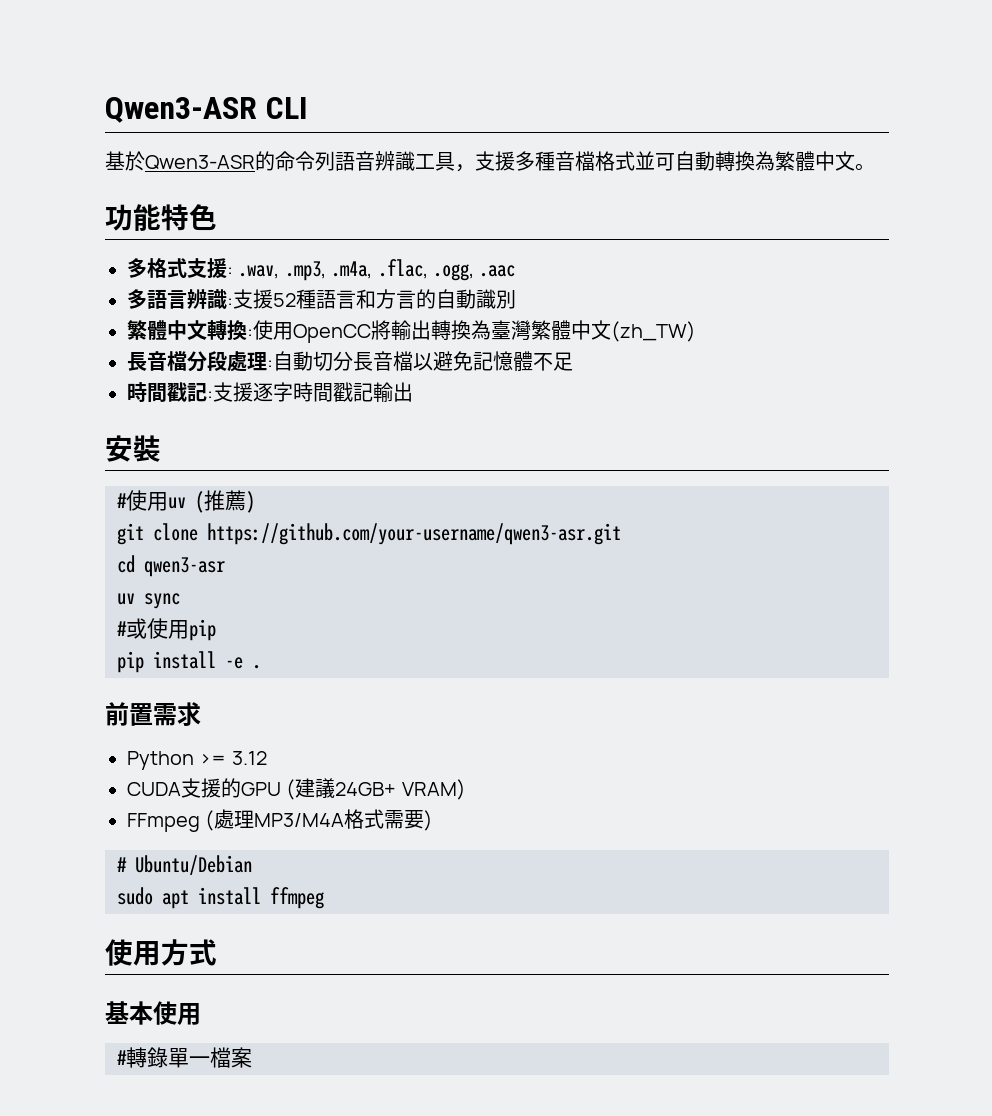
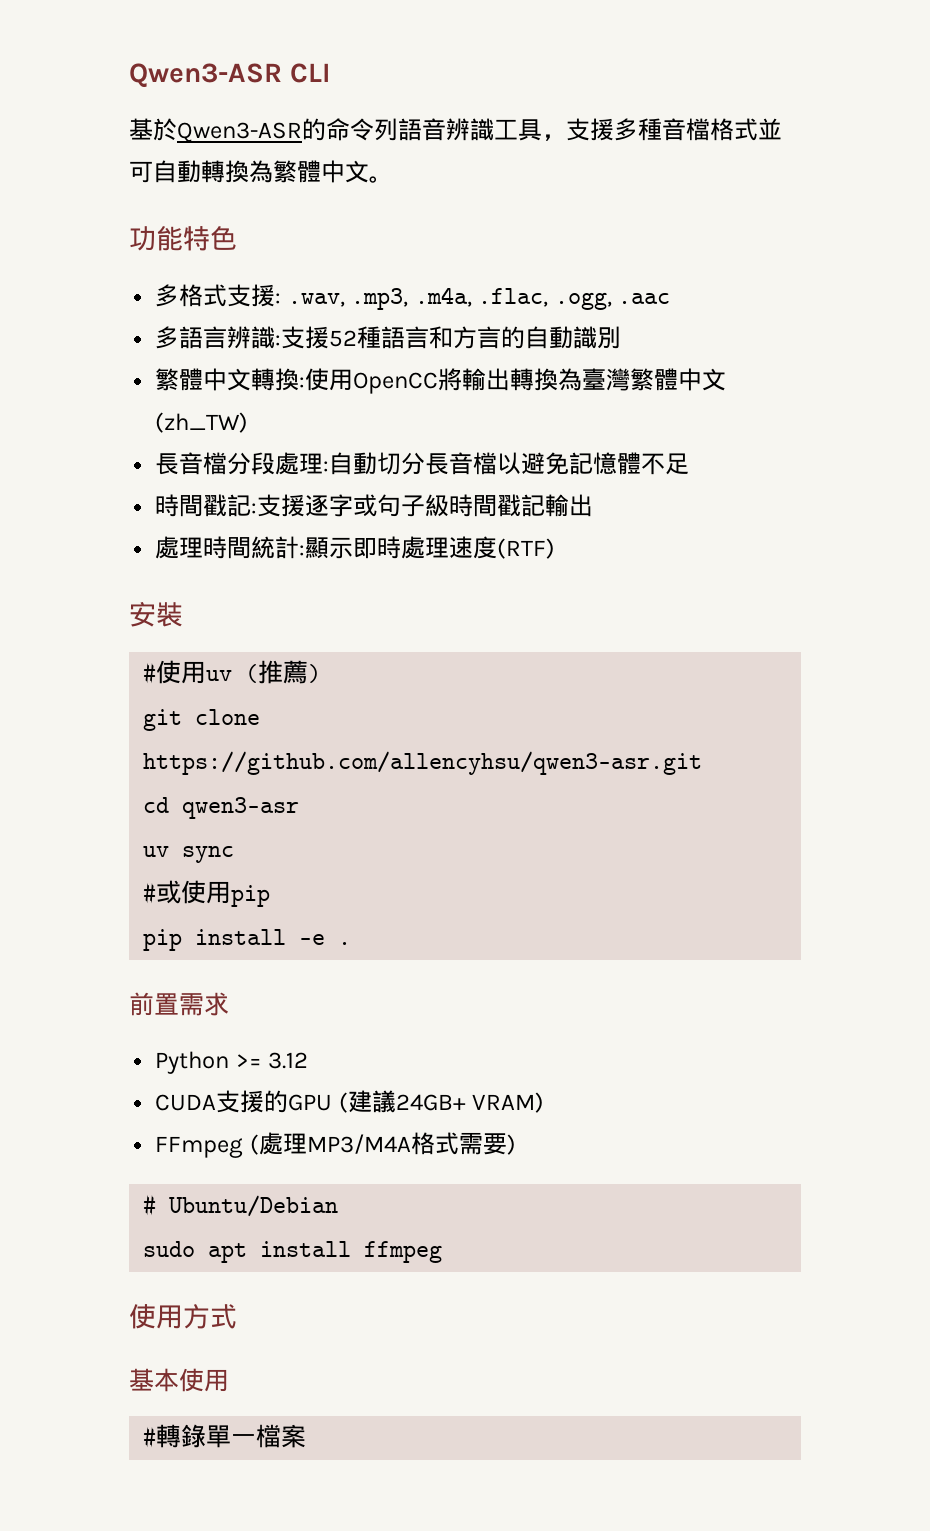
- 時間戳記:支援逐字時間戳記輸出
+ 時間戳記:支援逐字或句子級時間戳記輸出
+ 處理時間統計:顯示即時處理速度(RTF)
- git clone https://github.com/your-username/qwen3-asr.git
+ git clone https://github.com/allencyhsu/qwen3-asr.git

